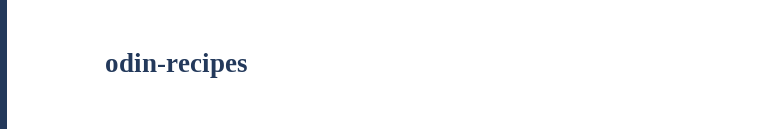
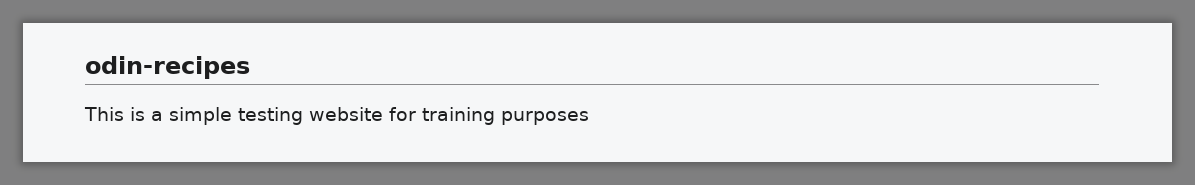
+ This is a simple testing website for training purposes

